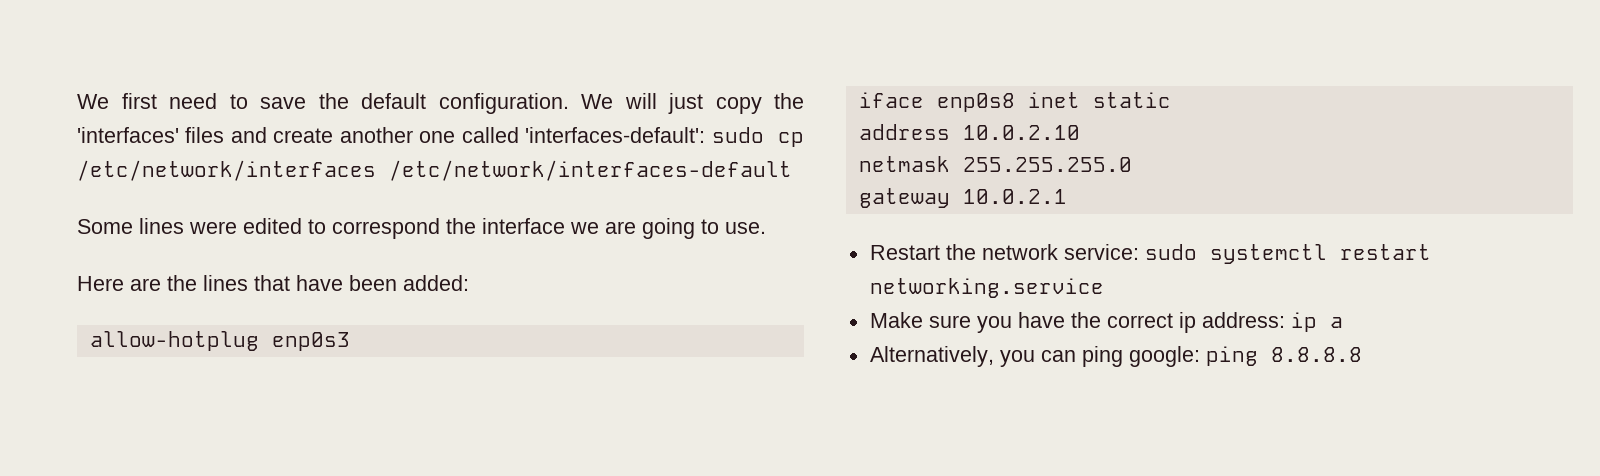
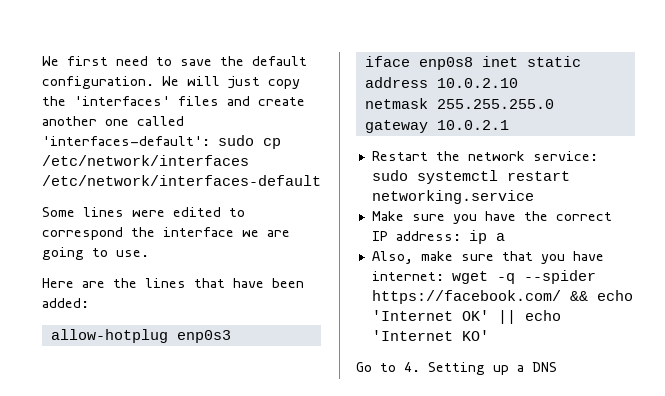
- Make sure you have the correct ip address: ip a
+ Make sure you have the correct IP address: ip a
- Alternatively, you can ping google: ping 8.8.8.8
+ Also, make sure that you have internet: wget -q --spider https://facebook.com/ && echo 'Internet OK' || echo 'Internet KO'
+ Go to 4. Setting up a DNS

